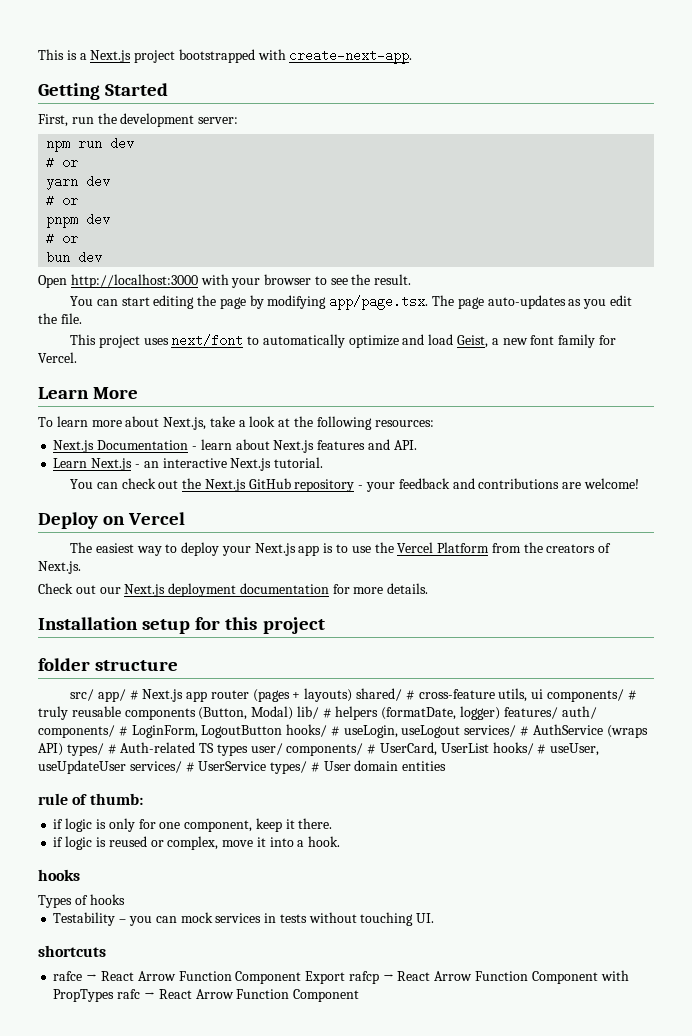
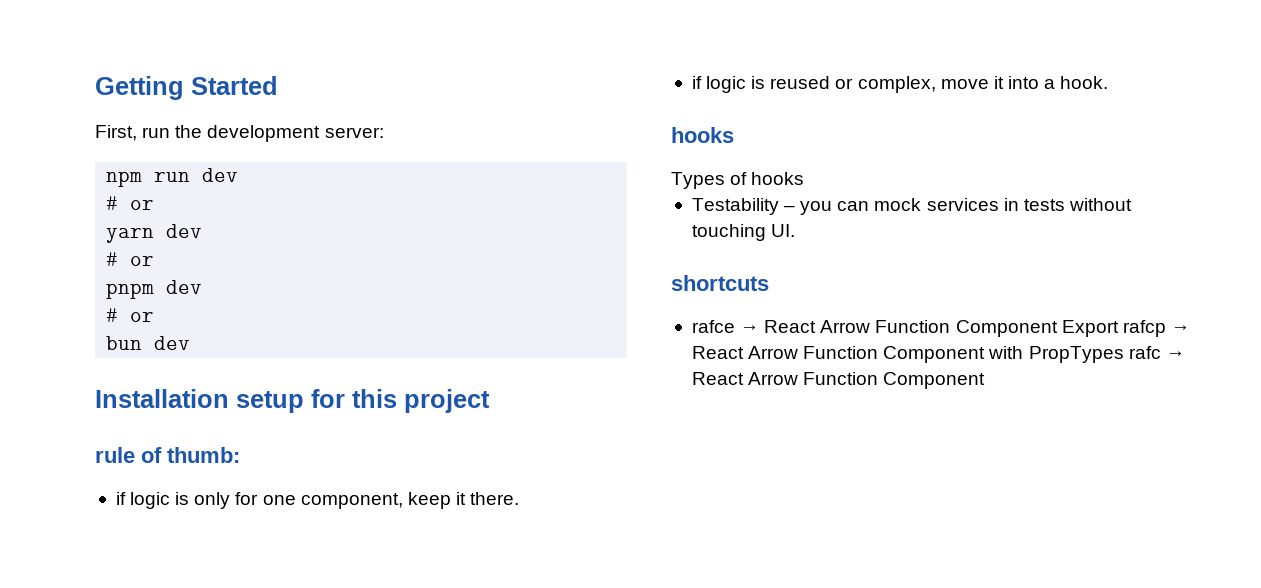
- This is a Next.js project bootstrapped with create-next-app.
- Open http://localhost:3000 with your browser to see the result.
- You can start editing the page by modifying app/page.tsx. The page auto-updates as you edit the file.
- This project uses next/font to automatically optimize and load Geist, a new font family for Vercel.
- Learn More
- To learn more about Next.js, take a look at the following resources:
- Next.js Documentation - learn about Next.js features and API.
- Learn Next.js - an interactive Next.js tutorial.
- You can check out the Next.js GitHub repository - your feedback and contributions are welcome!
- Deploy on Vercel
- The easiest way to deploy your Next.js app is to use the Vercel Platform from the creators of Next.js.
- Check out our Next.js deployment documentation for more details.
- folder structure
- src/ app/ # Next.js app router (pages + layouts) shared/ # cross-feature utils, ui components/ # truly reusable components (Button, Modal) lib/ # helpers (formatDate, logger) features/ auth/ components/ # LoginForm, LogoutButton hooks/ # useLogin, useLogout services/ # AuthService (wraps API) types/ # Auth-related TS types user/ components/ # UserCard, UserList hooks/ # useUser, useUpdateUser services/ # UserService types/ # User domain entities

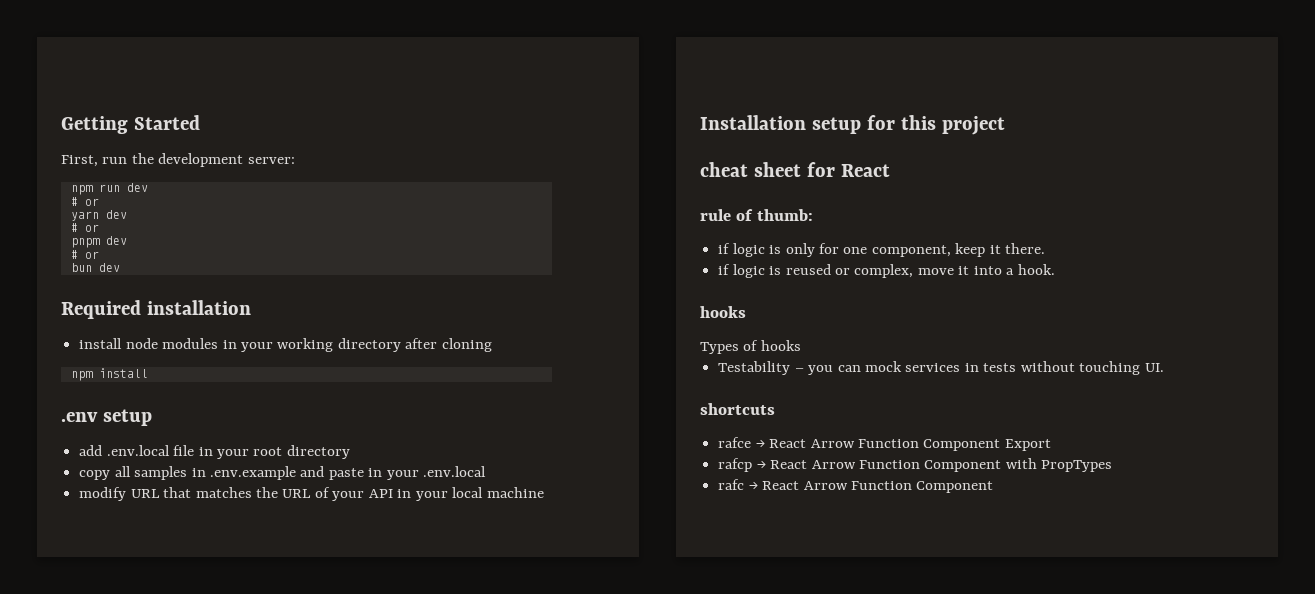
+ Required installation
+ install node modules in your working directory after cloning
+ npm install
+ .env setup
+ add .env.local file in your root directory
+ copy all samples in .env.example and paste in your .env.local
+ modify URL that matches the URL of your API in your local machine
+ cheat sheet for React
- rafce → React Arrow Function Component Export rafcp → React Arrow Function Component with PropTypes rafc → React Arrow Function Component
+ rafce → React Arrow Function Component Export
+ rafcp → React Arrow Function Component with PropTypes
+ rafc → React Arrow Function Component

